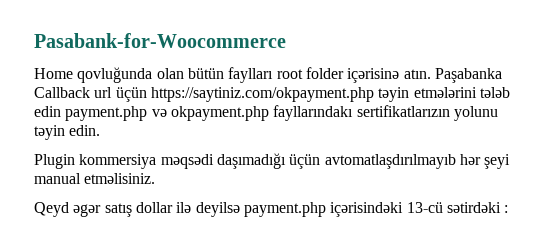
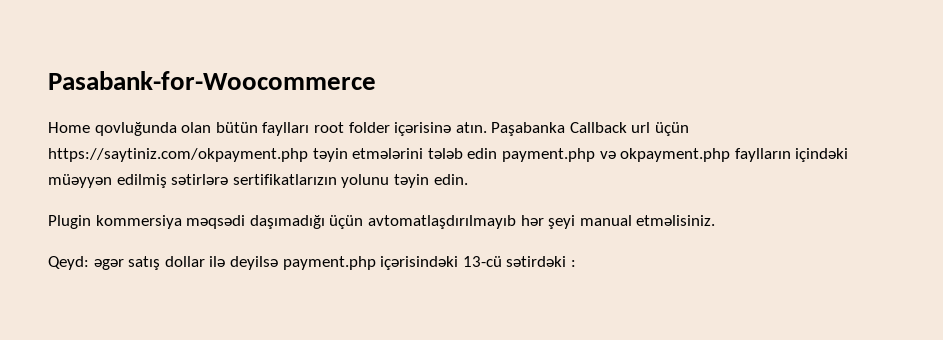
- Paşabanka Callback url üçün https://saytiniz.com/okpayment.php təyin etmələrini tələb edin payment.php və okpayment.php fayllarındakı sertifikatlarızın yolunu təyin edin.
+ Paşabanka Callback url üçün https://saytiniz.com/okpayment.php təyin etmələrini tələb edin payment.php və okpayment.php faylların içindəki müəyyən edilmiş sətirlərə sertifikatlarızın yolunu təyin edin.
- Qeyd əgər satış dollar ilə deyilsə payment.php içərisindəki 13-cü sətirdəki :
+ Qeyd: əgər satış dollar ilə deyilsə payment.php içərisindəki 13-cü sətirdəki :

